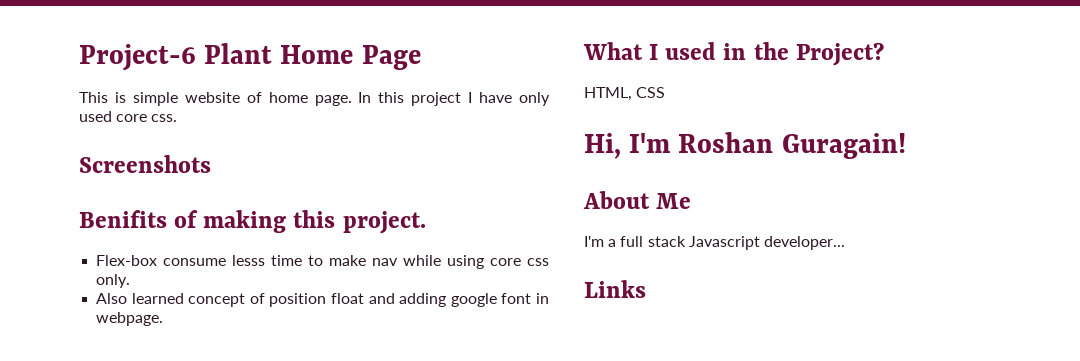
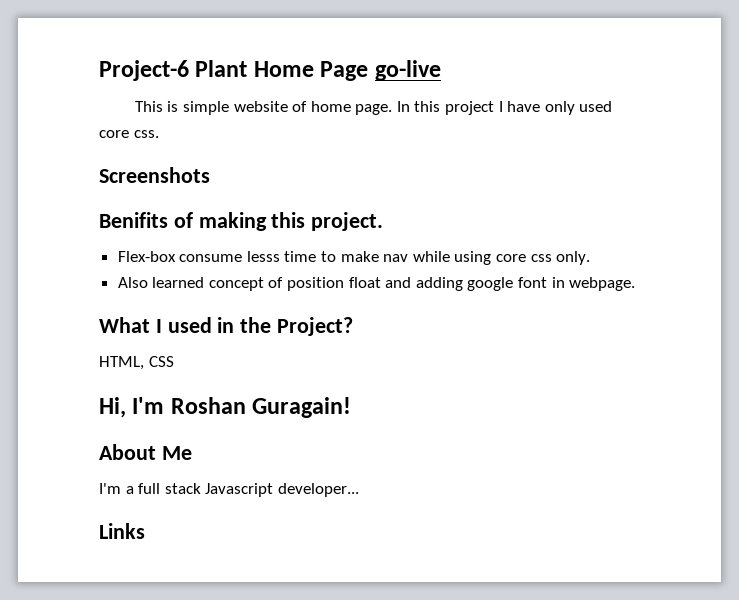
- Project-6 Plant Home Page
+ Project-6 Plant Home Page go-live

